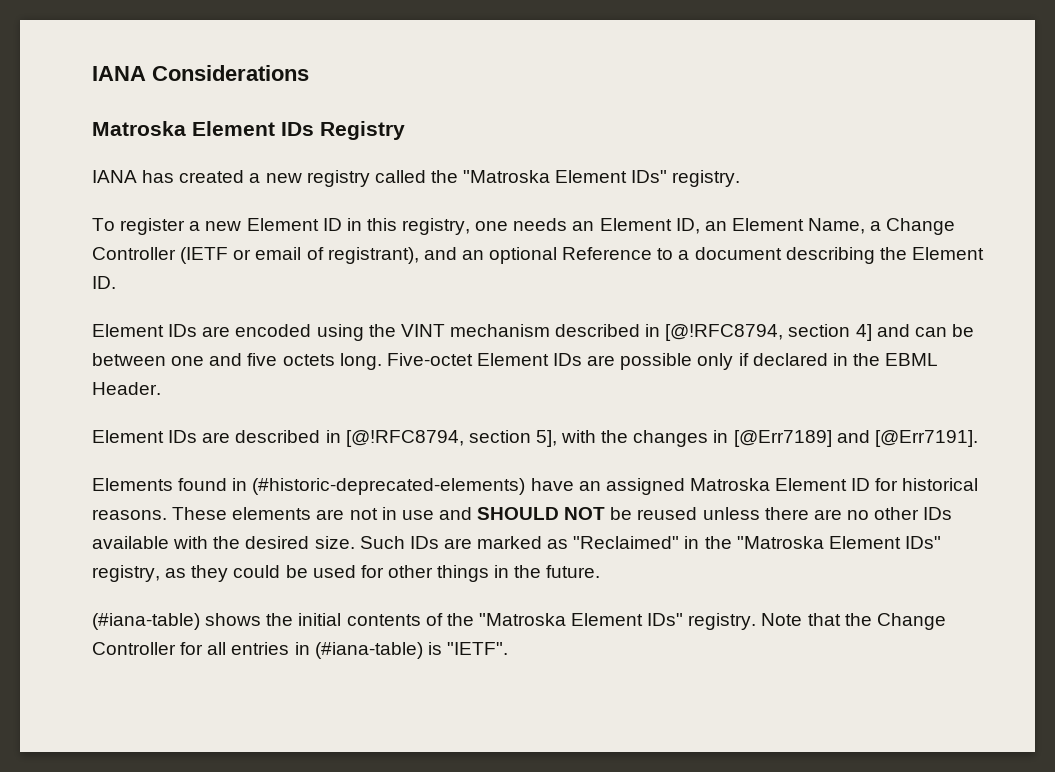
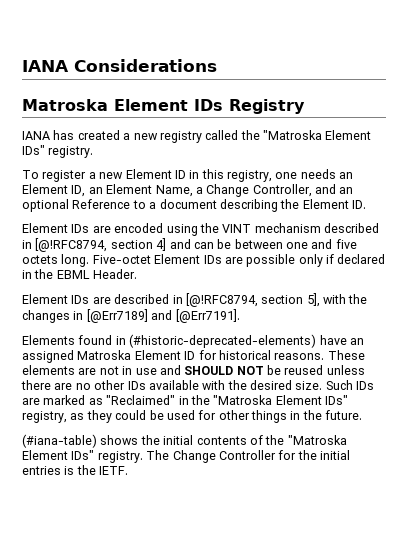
- To register a new Element ID in this registry, one needs an Element ID, an Element Name, a Change Controller (IETF or email of registrant), and an optional Reference to a document describing the Element ID.
+ To register a new Element ID in this registry, one needs an Element ID, an Element Name, a Change Controller, and an optional Reference to a document describing the Element ID.
- Note that the Change Controller for all entries in (#iana-table) is "IETF".
+ The Change Controller for the initial entries is the IETF.

